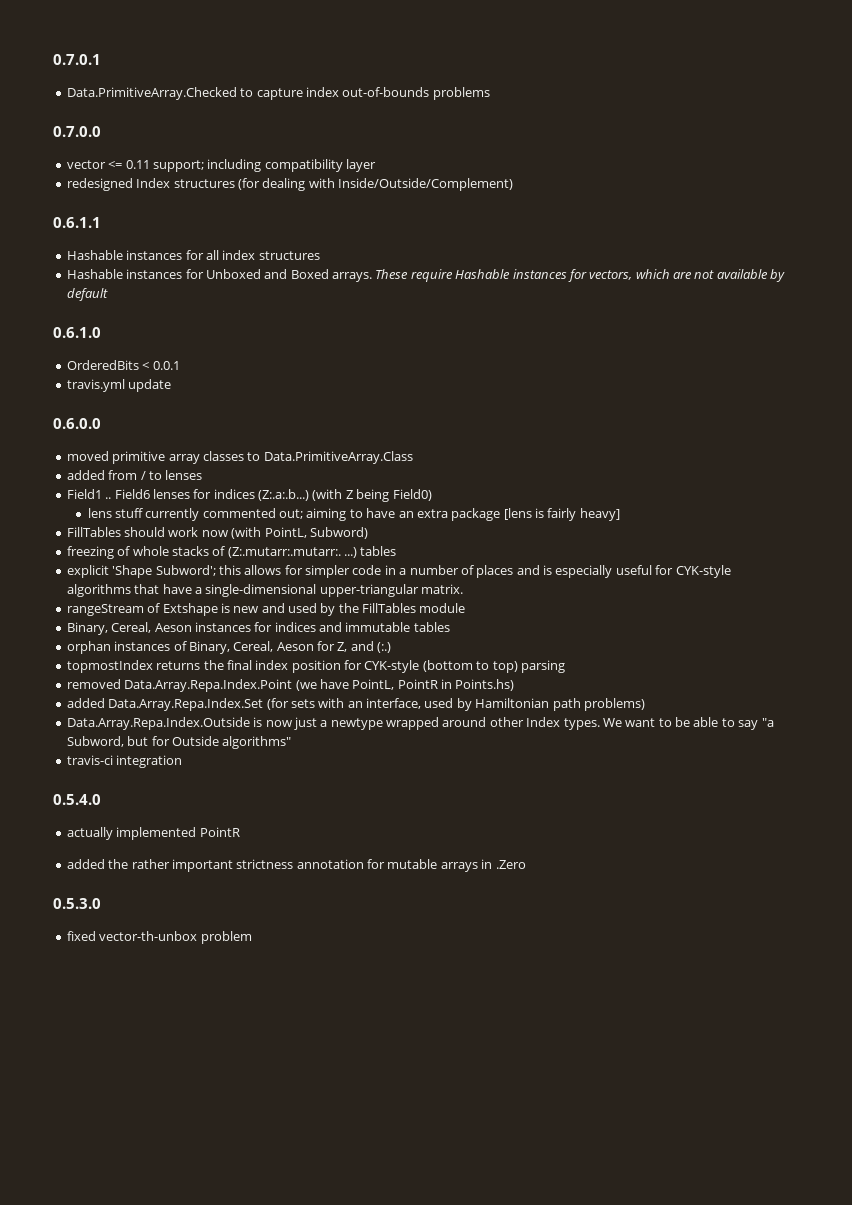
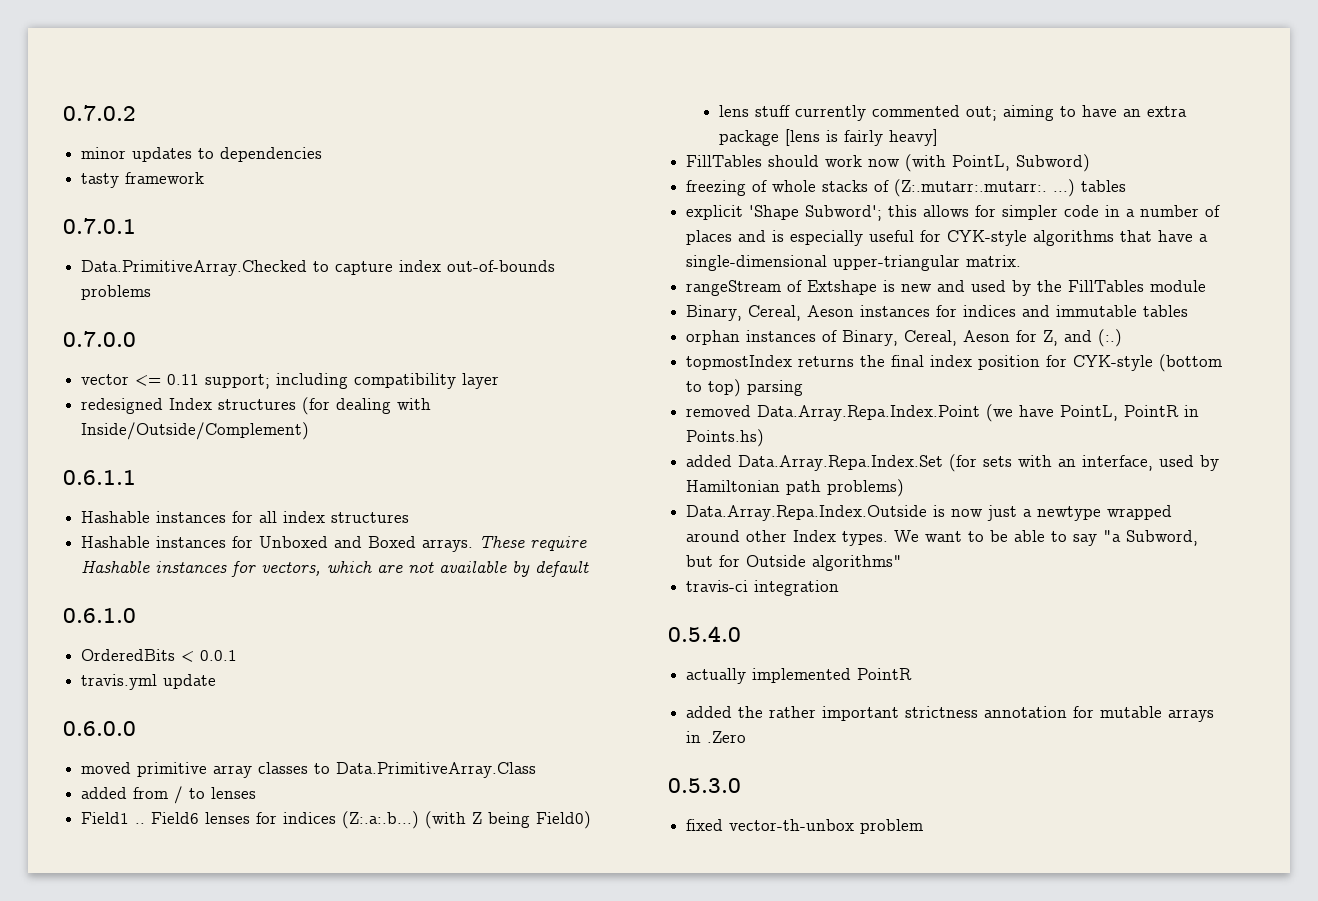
+ 0.7.0.2
+ minor updates to dependencies
+ tasty framework

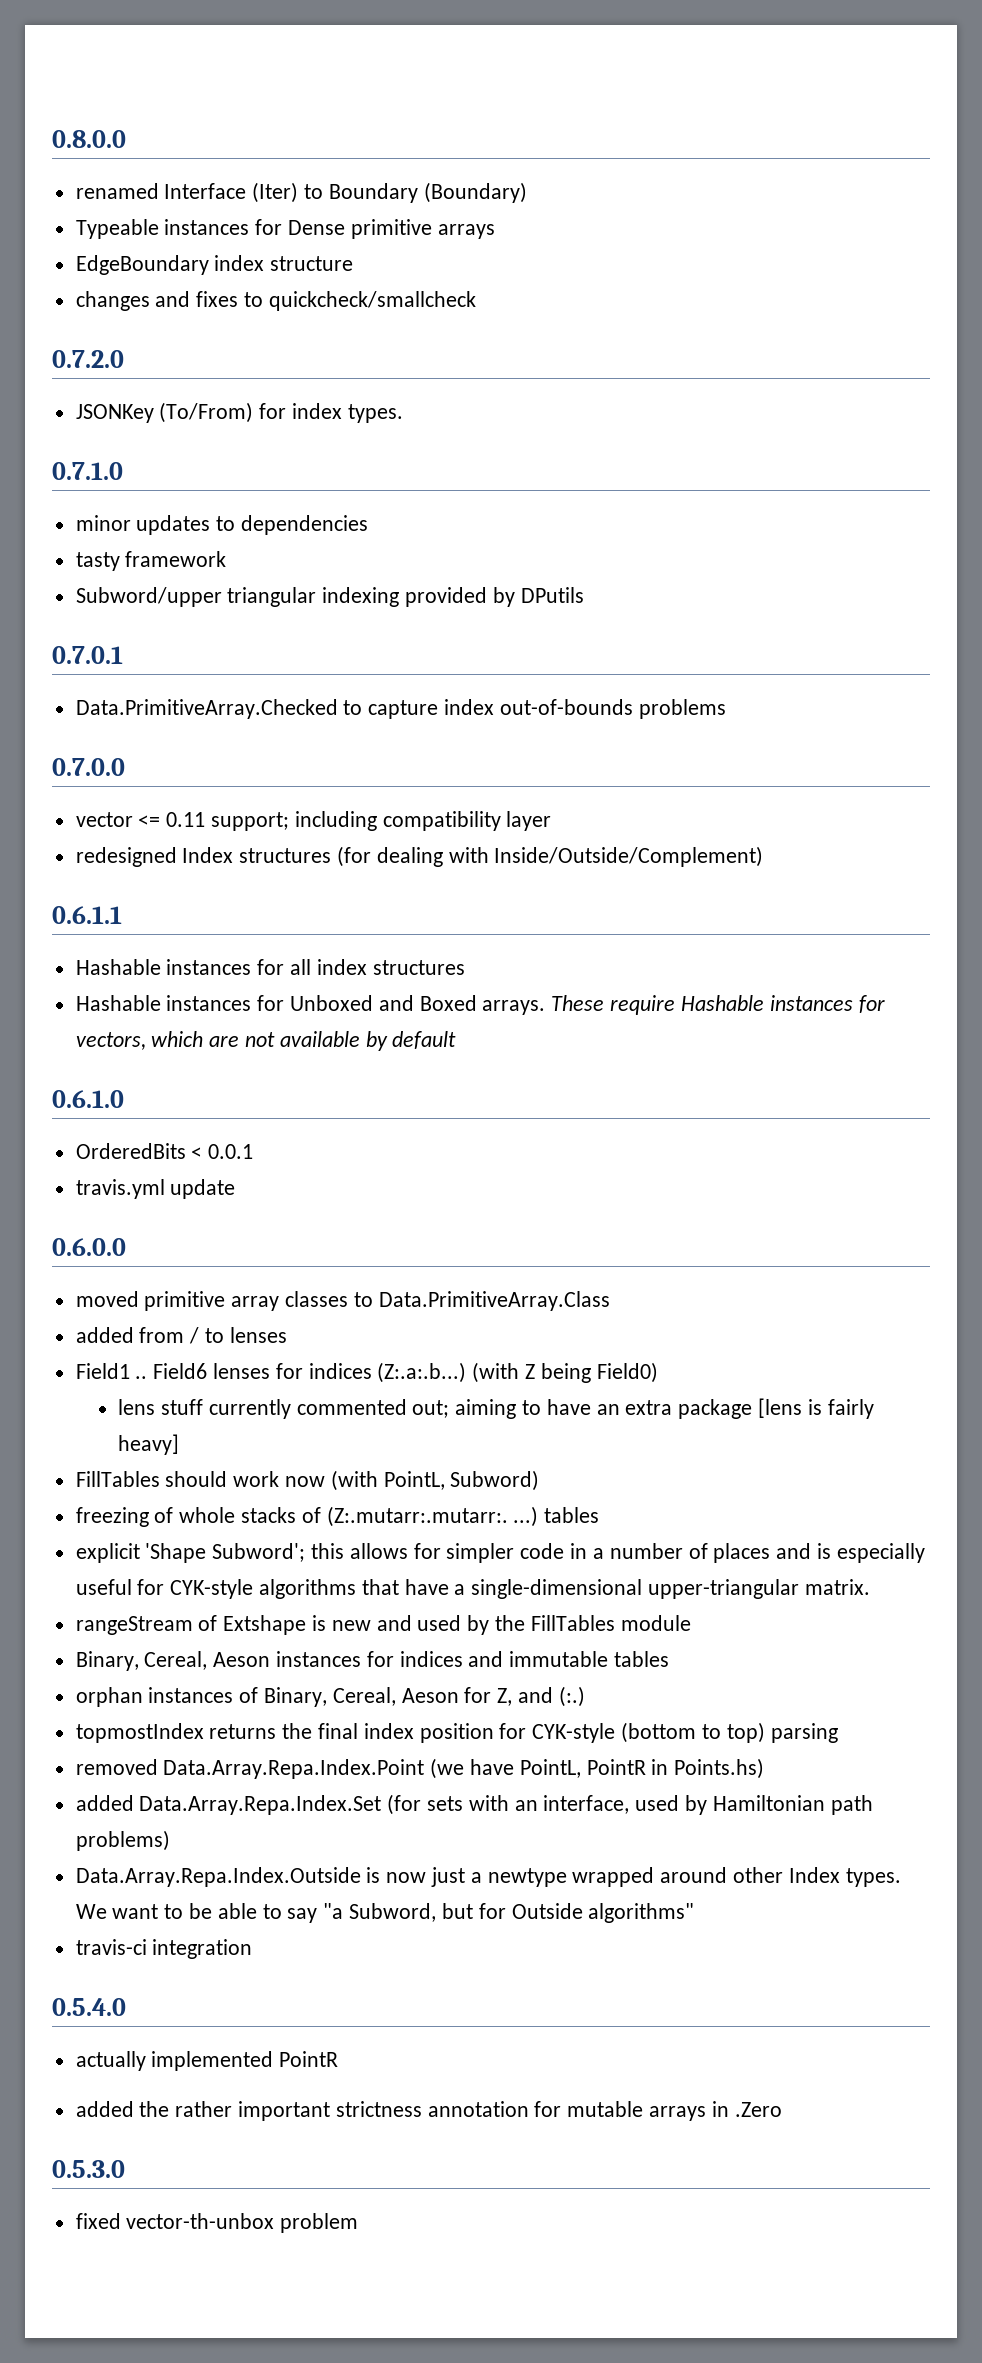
- 0.7.0.2
+ 0.8.0.0
+ renamed Interface (Iter) to Boundary (Boundary)
+ Typeable instances for Dense primitive arrays
+ EdgeBoundary index structure
+ changes and fixes to quickcheck/smallcheck
+ 0.7.2.0
+ JSONKey (To/From) for index types.
+ 0.7.1.0
+ Subword/upper triangular indexing provided by DPutils

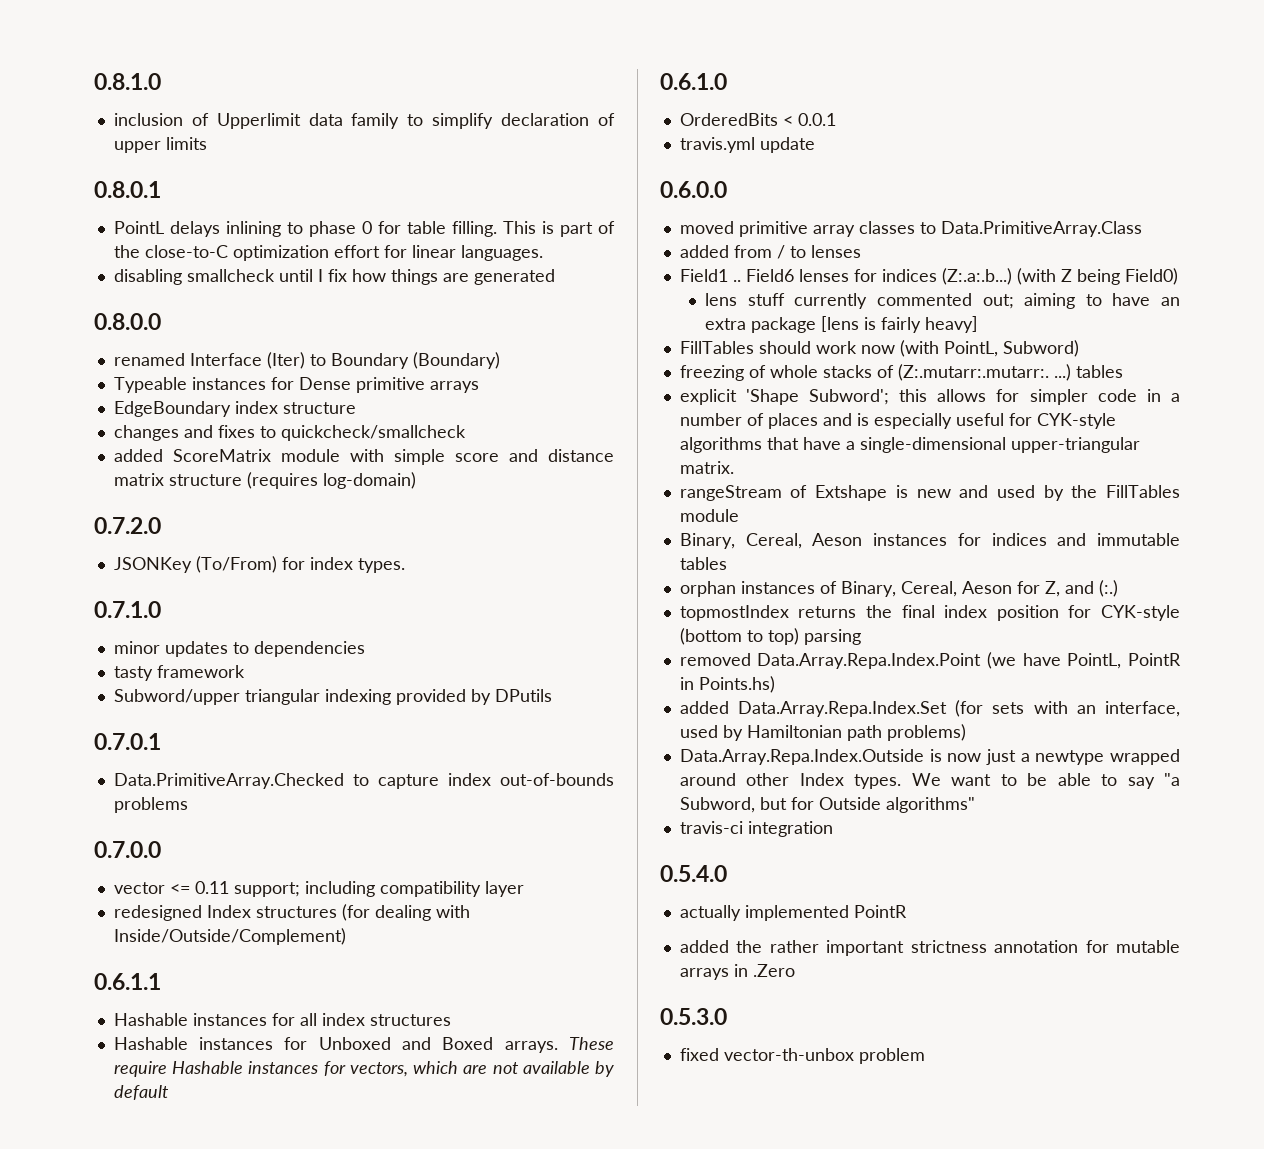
+ 0.8.1.0
+ inclusion of Upperlimit data family to simplify declaration of upper limits
+ 0.8.0.1
+ PointL delays inlining to phase 0 for table filling. This is part of the close-to-C optimization effort for linear languages.
+ disabling smallcheck until I fix how things are generated
+ added ScoreMatrix module with simple score and distance matrix structure (requires log-domain)

